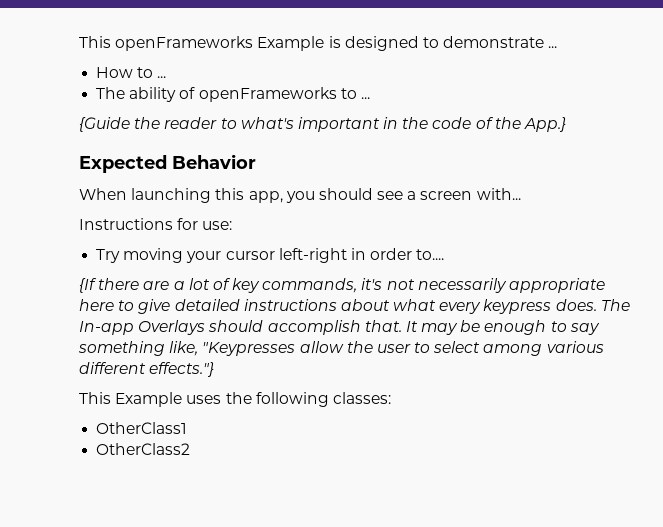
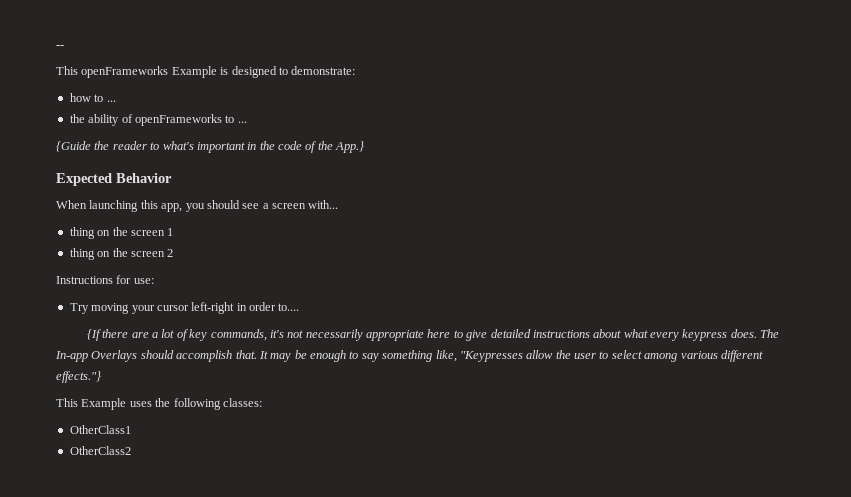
+ --
- This openFrameworks Example is designed to demonstrate ...
- How to ...
- The ability of openFrameworks to ...
+ This openFrameworks Example is designed to demonstrate:
+ how to ...
+ the ability of openFrameworks to ...
+ thing on the screen 1
+ thing on the screen 2

